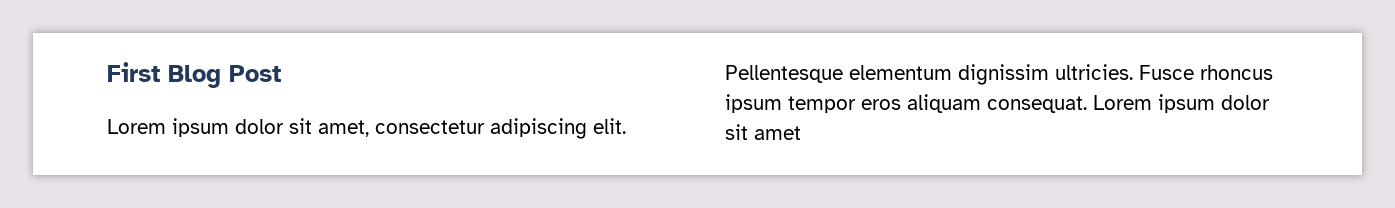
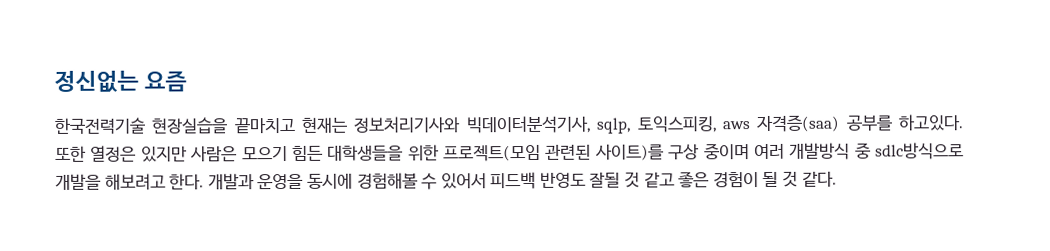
- First Blog Post
- Lorem ipsum dolor sit amet, consectetur adipiscing elit. Pellentesque elementum dignissim ultricies. Fusce rhoncus ipsum tempor eros aliquam consequat. Lorem ipsum dolor sit amet
+ 정신없는 요즘
+ 한국전력기술 현장실습을 끝마치고 현재는 정보처리기사와 빅데이터분석기사, sqlp, 토익스피킹, aws 자격증(saa) 공부를 하고있다. 또한 열정은 있지만 사람은 모으기 힘든 대학생들을 위한 프로젝트(모임 관련된 사이트)를 구상 중이며 여러 개발방식 중 sdlc방식으로 개발을 해보려고 한다. 개발과 운영을 동시에 경험해볼 수 있어서 피드백 반영도 잘될 것 같고 좋은 경험이 될 것 같다.

